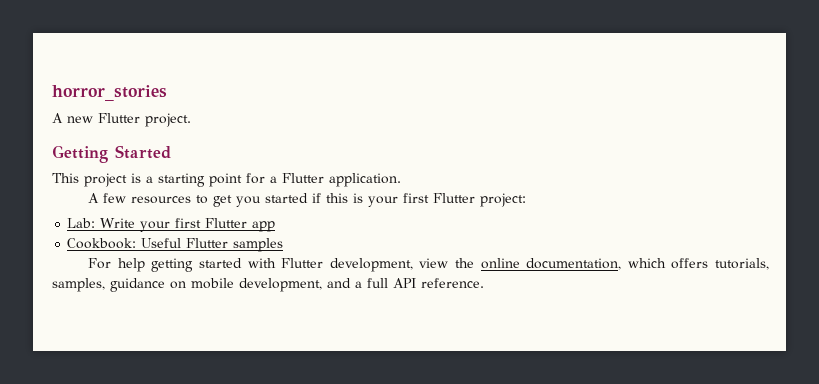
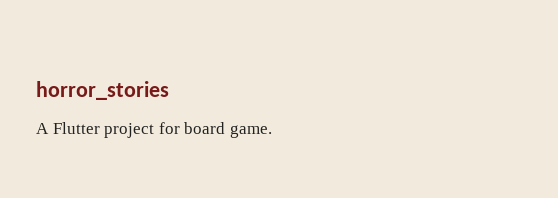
- A new Flutter project.
- Getting Started
- This project is a starting point for a Flutter application.
- A few resources to get you started if this is your first Flutter project:
- Lab: Write your first Flutter app
- Cookbook: Useful Flutter samples
- For help getting started with Flutter development, view the online documentation, which offers tutorials, samples, guidance on mobile development, and a full API reference.
+ A Flutter project for board game.

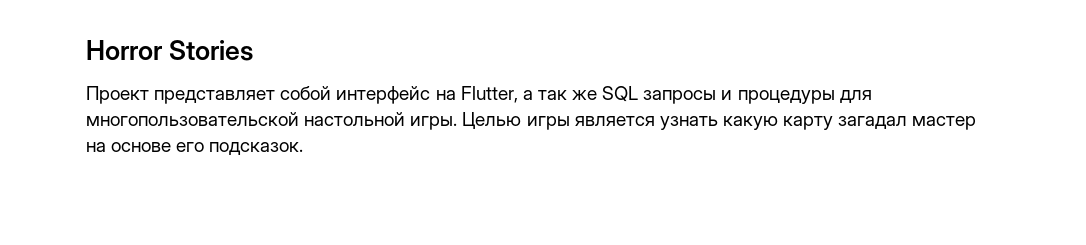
- horror_stories
- A Flutter project for board game.
+ Horror Stories
+ Проект представляет собой интерфейс на Flutter, а так же SQL запросы и процедуры для многопользовательской настольной игры. Целью игры является узнать какую карту загадал мастер на основе его подсказок.

